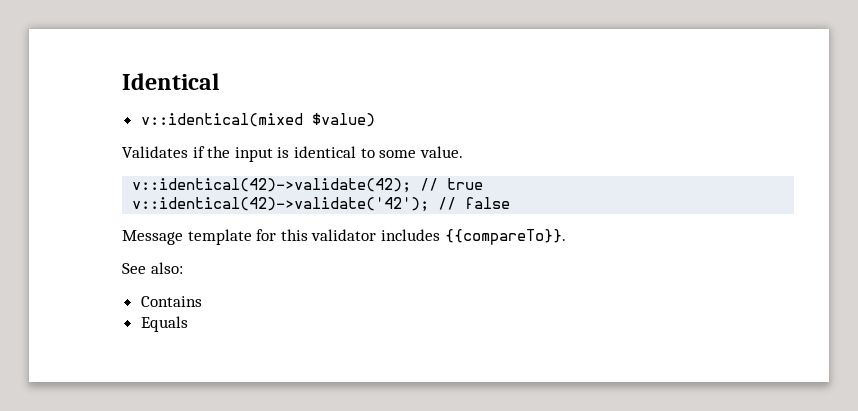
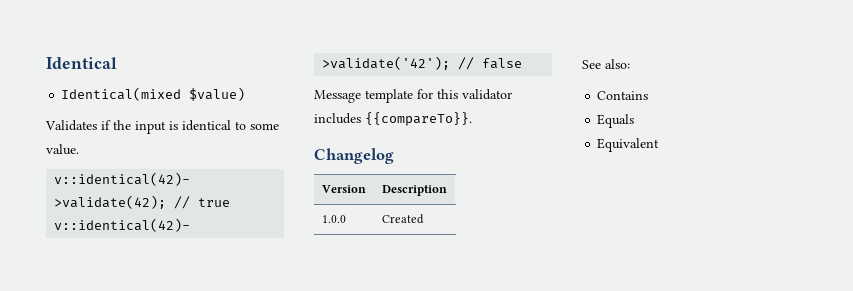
- v::identical(mixed $value)
+ Identical(mixed $value)
+ Changelog
+ Version | Description
+ 1.0.0 | Created
+ Equivalent

